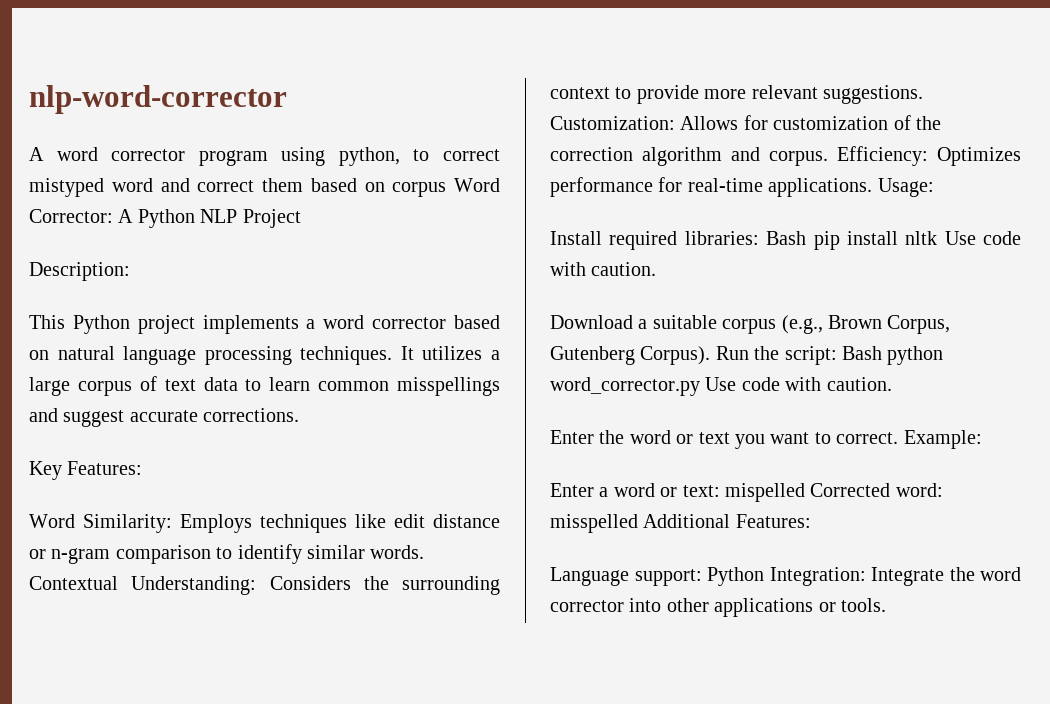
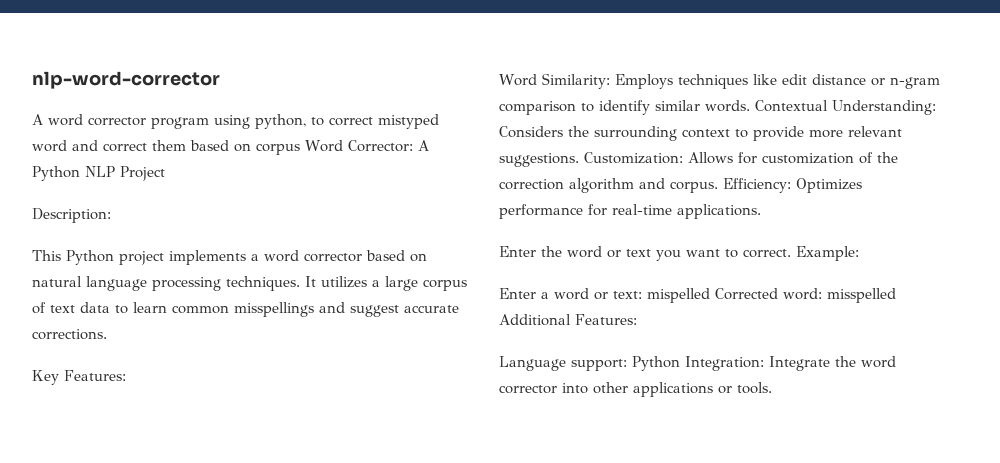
- Usage:
- Install required libraries: Bash pip install nltk Use code with caution.
- Download a suitable corpus (e.g., Brown Corpus, Gutenberg Corpus). Run the script: Bash python word_corrector.py Use code with caution.

